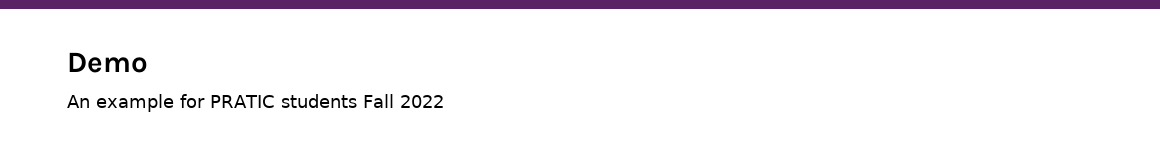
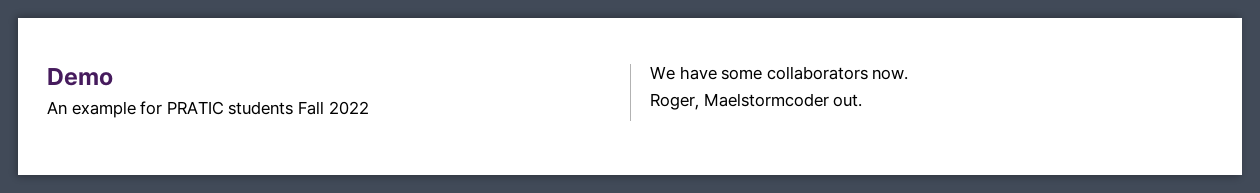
+ We have some collaborators now.
+ Roger, Maelstormcoder out.

